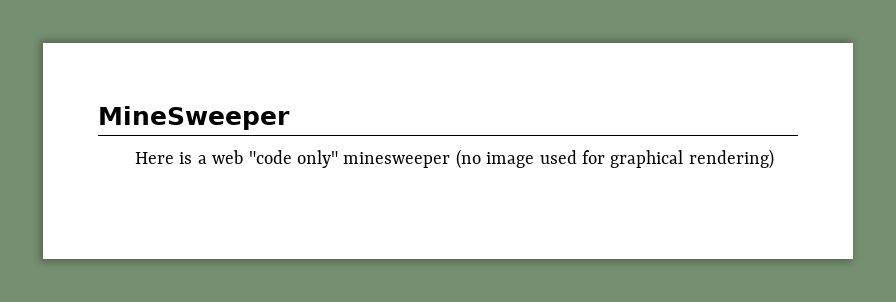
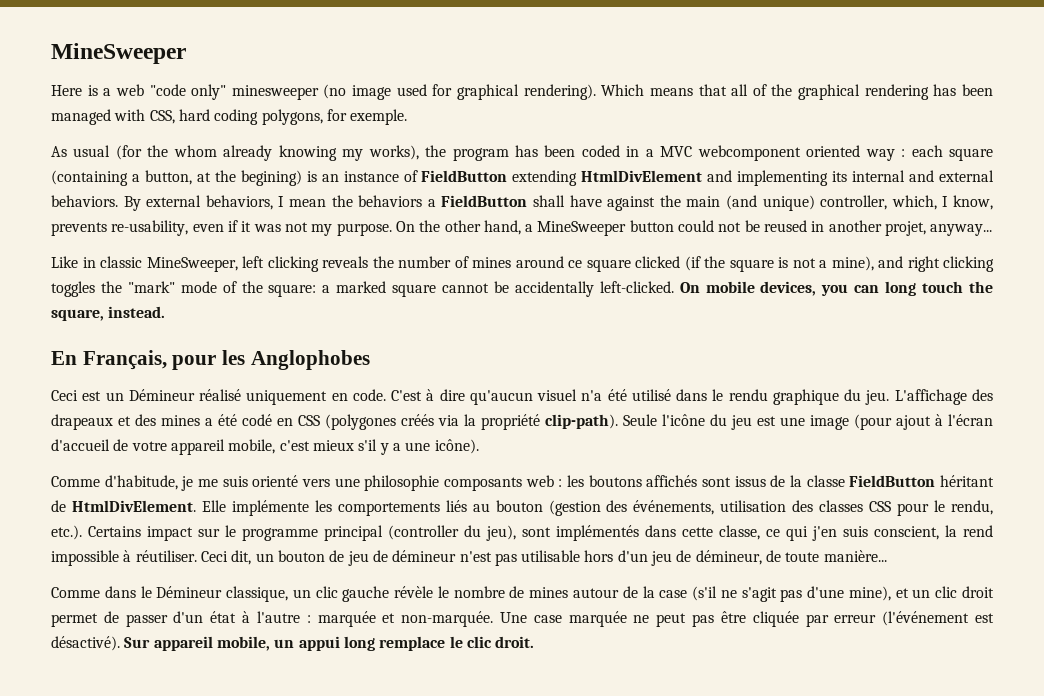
- Here is a web "code only" minesweeper (no image used for graphical rendering)
+ Here is a web "code only" minesweeper (no image used for graphical rendering). Which means that all of the graphical rendering has been managed with CSS, hard coding polygons, for exemple.
+ As usual (for the whom already knowing my works), the program has been coded in a MVC webcomponent oriented way : each square (containing a button, at the begining) is an instance of FieldButton extending HtmlDivElement and implementing its internal and external behaviors. By external behaviors, I mean the behaviors a FieldButton shall have against the main (and unique) controller, which, I know, prevents re-usability, even if it was not my purpose. On the other hand, a MineSweeper button could not be reused in another projet, anyway...
+ Like in classic MineSweeper, left clicking reveals the number of mines around ce square clicked (if the square is not a mine), and right clicking toggles the "mark" mode of the square: a marked square cannot be accidentally left-clicked. On mobile devices, you can long touch the square, instead.
+ En Français, pour les Anglophobes
+ Ceci est un Démineur réalisé uniquement en code. C'est à dire qu'aucun visuel n'a été utilisé dans le rendu graphique du jeu. L'affichage des drapeaux et des mines a été codé en CSS (polygones créés via la propriété clip-path). Seule l'icône du jeu est une image (pour ajout à l'écran d'accueil de votre appareil mobile, c'est mieux s'il y a une icône).
+ Comme d'habitude, je me suis orienté vers une philosophie composants web : les boutons affichés sont issus de la classe FieldButton héritant de HtmlDivElement. Elle implémente les comportements liés au bouton (gestion des événements, utilisation des classes CSS pour le rendu, etc.). Certains impact sur le programme principal (controller du jeu), sont implémentés dans cette classe, ce qui j'en suis conscient, la rend impossible à réutiliser. Ceci dit, un bouton de jeu de démineur n'est pas utilisable hors d'un jeu de démineur, de toute manière...
+ Comme dans le Démineur classique, un clic gauche révèle le nombre de mines autour de la case (s'il ne s'agit pas d'une mine), et un clic droit permet de passer d'un état à l'autre : marquée et non-marquée. Une case marquée ne peut pas être cliquée par erreur (l'événement est désactivé). Sur appareil mobile, un appui long remplace le clic droit.

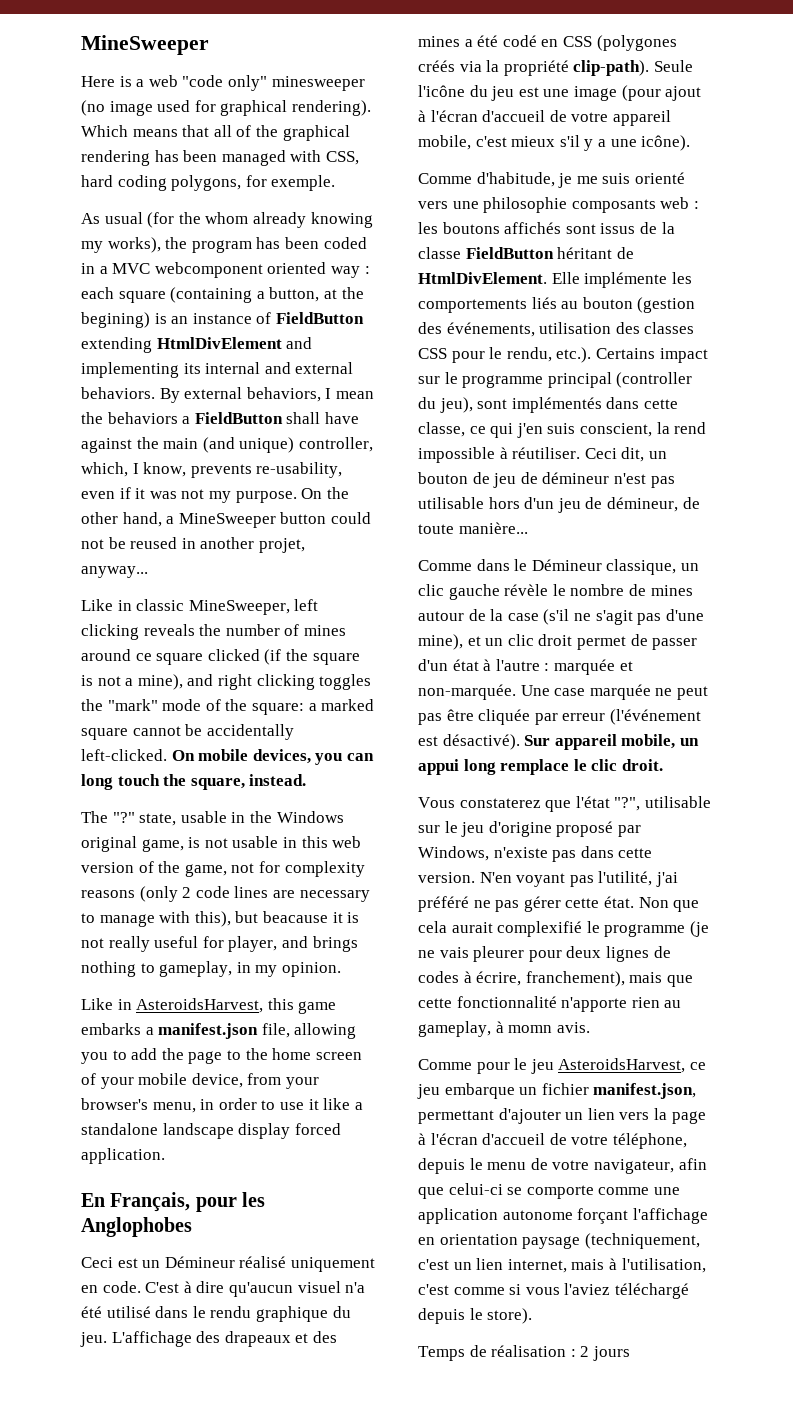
+ The "?" state, usable in the Windows original game, is not usable in this web version of the game, not for complexity reasons (only 2 code lines are necessary to manage with this), but beacause it is not really useful for player, and brings nothing to gameplay, in my opinion.
+ Like in AsteroidsHarvest, this game embarks a manifest.json file, allowing you to add the page to the home screen of your mobile device, from your browser's menu, in order to use it like a standalone landscape display forced application.
+ Vous constaterez que l'état "?", utilisable sur le jeu d'origine proposé par Windows, n'existe pas dans cette version. N'en voyant pas l'utilité, j'ai préféré ne pas gérer cette état. Non que cela aurait complexifié le programme (je ne vais pleurer pour deux lignes de codes à écrire, franchement), mais que cette fonctionnalité n'apporte rien au gameplay, à momn avis.
+ Comme pour le jeu AsteroidsHarvest, ce jeu embarque un fichier manifest.json, permettant d'ajouter un lien vers la page à l'écran d'accueil de votre téléphone, depuis le menu de votre navigateur, afin que celui-ci se comporte comme une application autonome forçant l'affichage en orientation paysage (techniquement, c'est un lien internet, mais à l'utilisation, c'est comme si vous l'aviez téléchargé depuis le store).
+ Temps de réalisation : 2 jours

